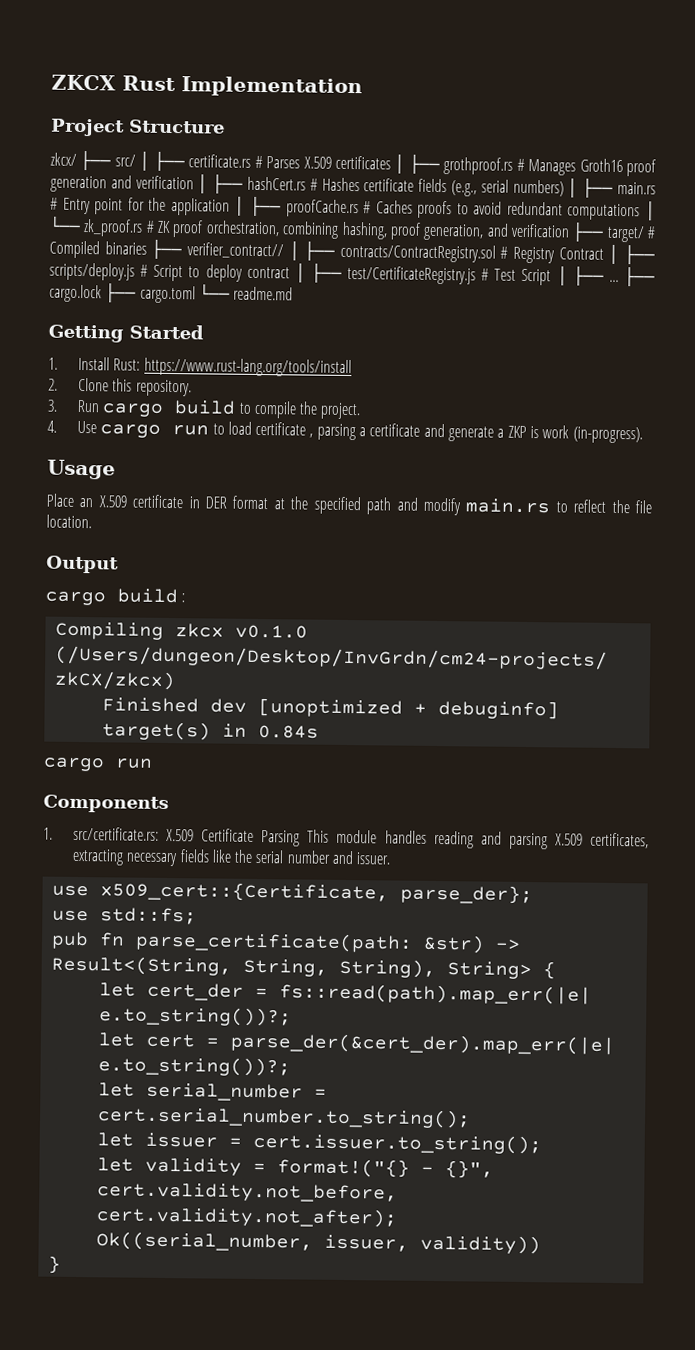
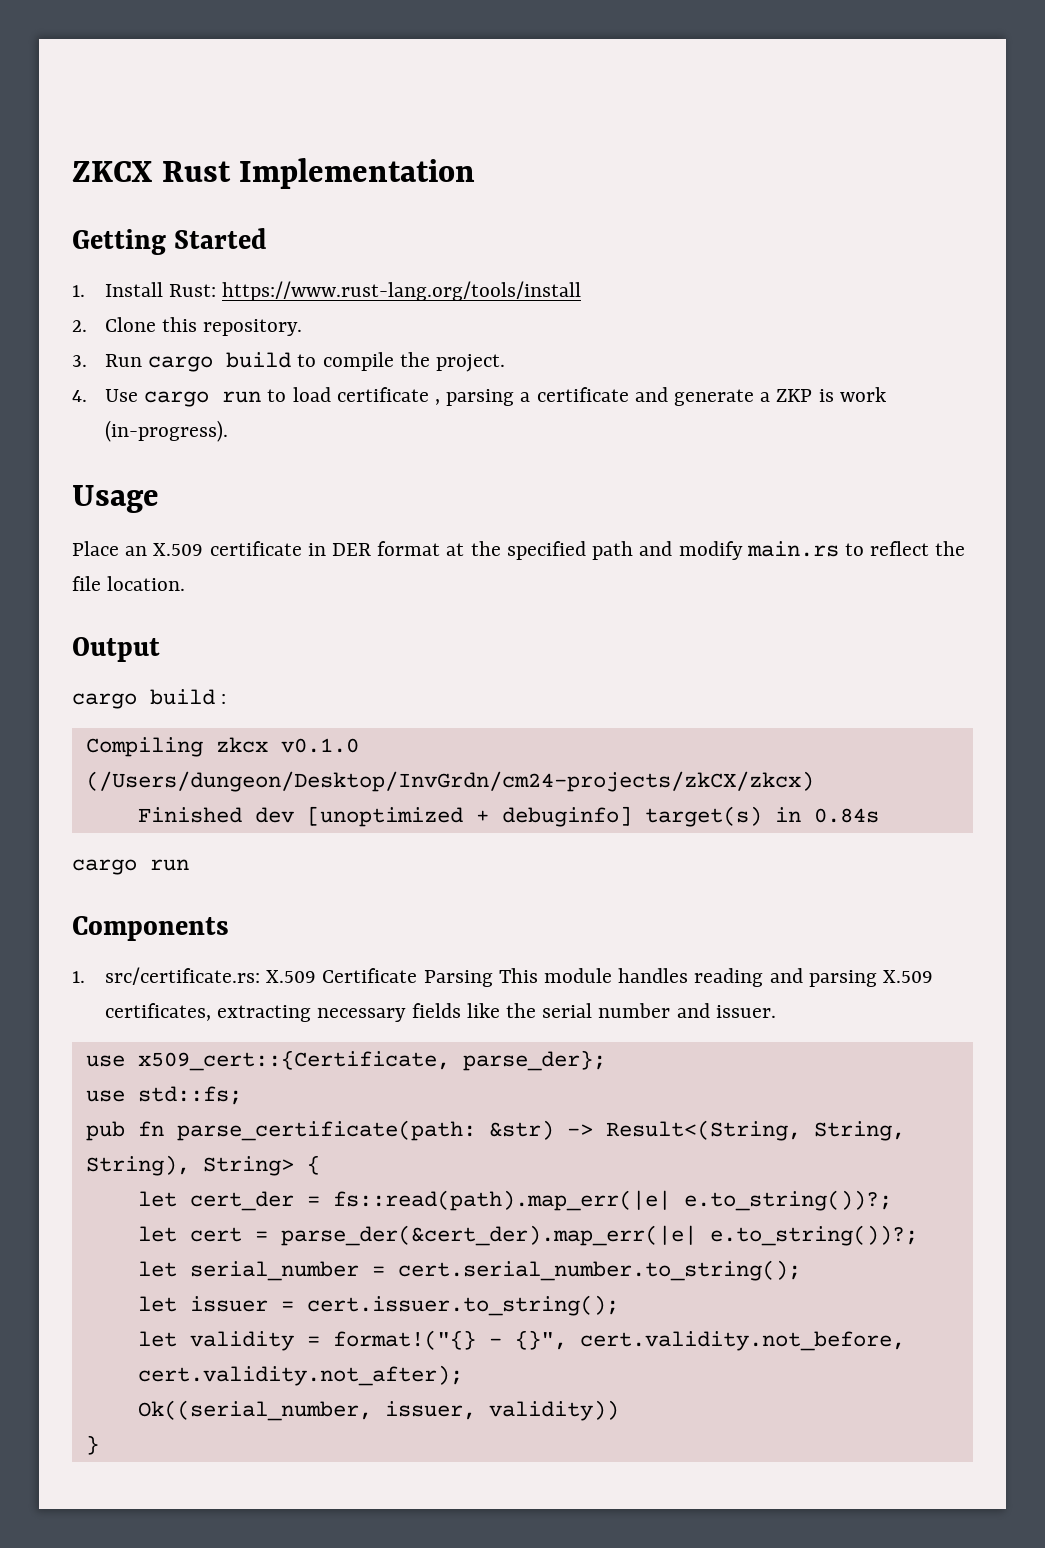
- Project Structure
- zkcx/ ├── src/ │ ├── certificate.rs # Parses X.509 certificates │ ├── grothproof.rs # Manages Groth16 proof generation and verification │ ├── hashCert.rs # Hashes certificate fields (e.g., serial numbers) │ ├── main.rs # Entry point for the application │ ├── proofCache.rs # Caches proofs to avoid redundant computations │ └── zk_proof.rs # ZK proof orchestration, combining hashing, proof generation, and verification ├── target/ # Compiled binaries ├── verifier_contract// │ ├── contracts/ContractRegistry.sol # Registry Contract │ ├── scripts/deploy.js # Script to deploy contract │ ├── test/CertificateRegistry.js # Test Script │ ├── ... ├── cargo.lock ├── cargo.toml └── readme.md

